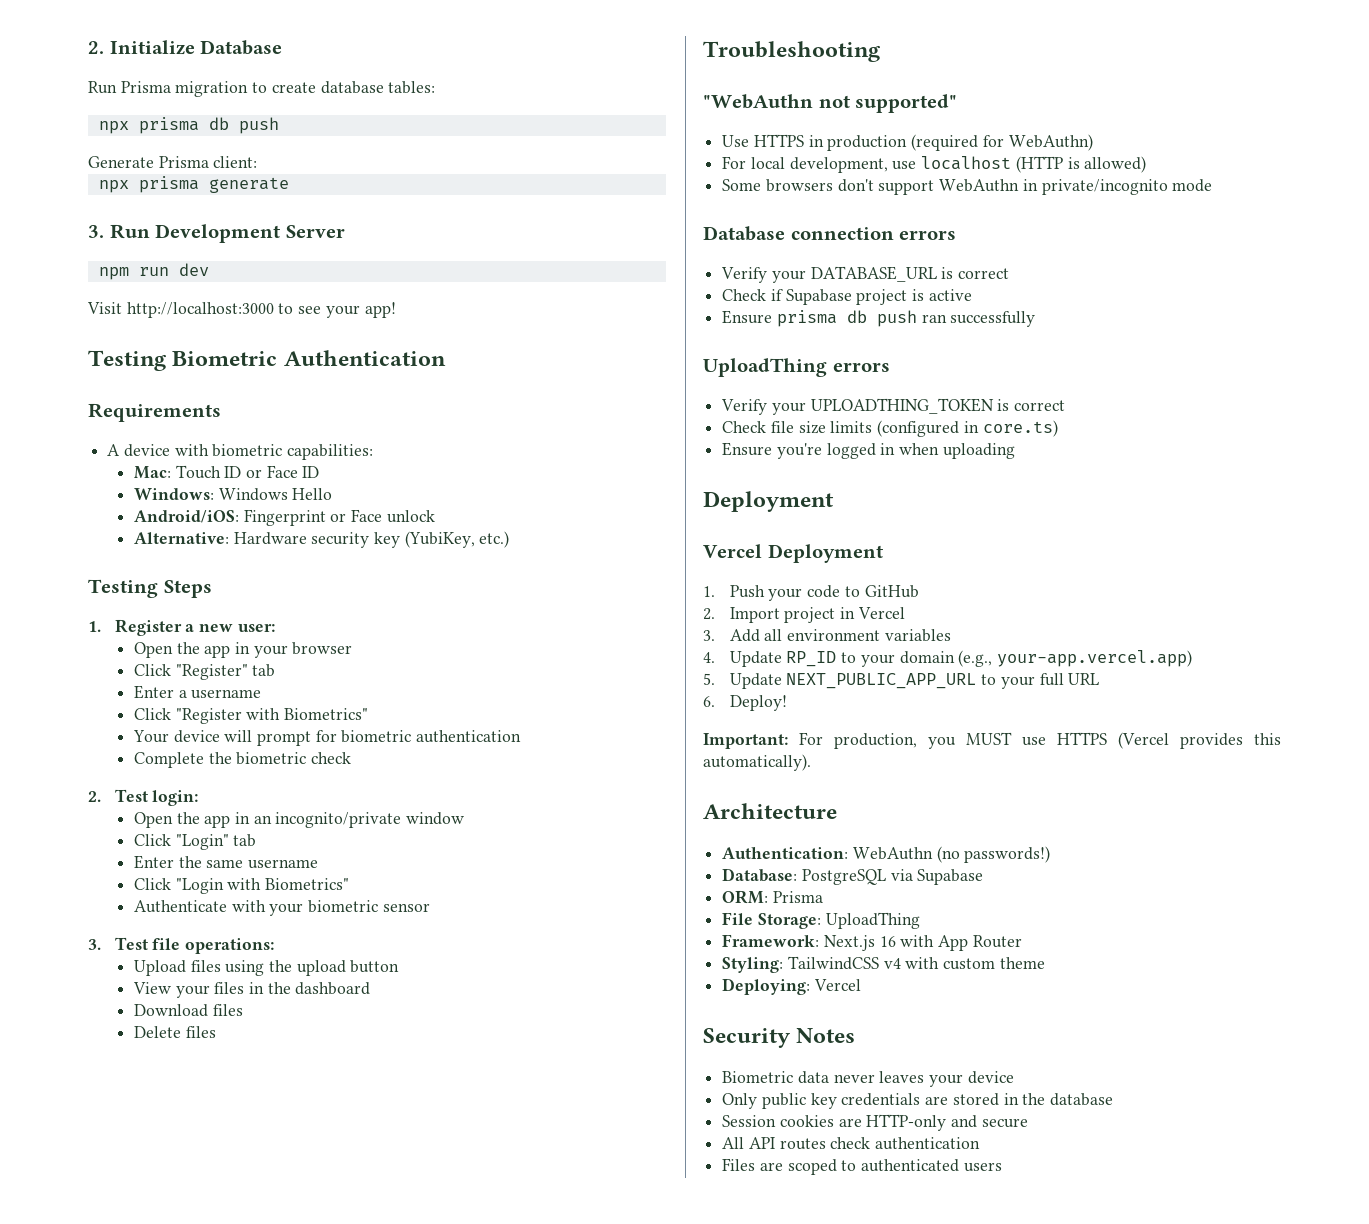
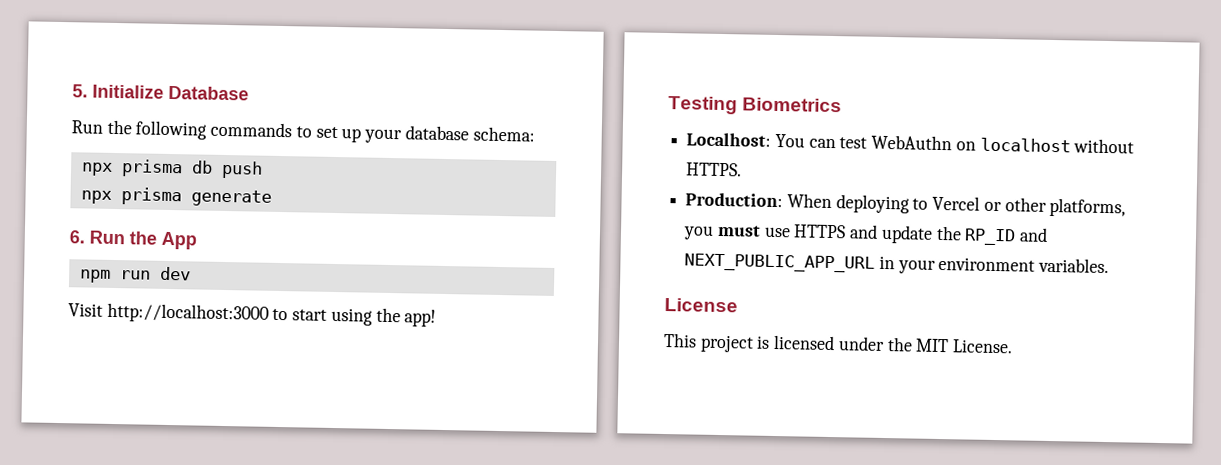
- 2. Initialize Database
+ 5. Initialize Database
- Run Prisma migration to create database tables:
+ Run the following commands to set up your database schema:
- Generate Prisma client:
- 3. Run Development Server
+ 6. Run the App
- Visit http://localhost:3000 to see your app!
+ Visit http://localhost:3000 to start using the app!
- Testing Biometric Authentication
- Requirements
- A device with biometric capabilities:
- Mac: Touch ID or Face ID
- Windows: Windows Hello
- Android/iOS: Fingerprint or Face unlock
- Alternative: Hardware security key (YubiKey, etc.)
- Testing Steps
- 1. Register a new user:
- Open the app in your browser
- Click "Register" tab
- Enter a username
- Click "Register with Biometrics"
- Your device will prompt for biometric authentication
- Complete the biometric check
- 2. Test login:
- Open the app in an incognito/private window
- Click "Login" tab
- Enter the same username
- Click "Login with Biometrics"
- Authenticate with your biometric sensor
- 3. Test file operations:
- Upload files using the upload button
- View your files in the dashboard
- Download files
- Delete files
- Troubleshooting
- "WebAuthn not supported"
- Use HTTPS in production (required for WebAuthn)
- For local development, use localhost (HTTP is allowed)
- Some browsers don't support WebAuthn in private/incognito mode
- Database connection errors
- Verify your DATABASE_URL is correct
- Check if Supabase project is active
- Ensure prisma db push ran successfully
- UploadThing errors
- Verify your UPLOADTHING_TOKEN is correct
- Check file size limits (configured in core.ts)
- Ensure you're logged in when uploading
- Deployment
- Vercel Deployment
- 1. Push your code to GitHub
- 2. Import project in Vercel
- 3. Add all environment variables
- 4. Update RP_ID to your domain (e.g., your-app.vercel.app)
- 5. Update NEXT_PUBLIC_APP_URL to your full URL
- 6. Deploy!
- Important: For production, you MUST use HTTPS (Vercel provides this automatically).
- Architecture
- Authentication: WebAuthn (no passwords!)
- Database: PostgreSQL via Supabase
- ORM: Prisma
- File Storage: UploadThing
- Framework: Next.js 16 with App Router
- Styling: TailwindCSS v4 with custom theme
- Deploying: Vercel
- Security Notes
- Biometric data never leaves your device
- Only public key credentials are stored in the database
- Session cookies are HTTP-only and secure
- All API routes check authentication
- Files are scoped to authenticated users
+ Testing Biometrics
+ Localhost: You can test WebAuthn on localhost without HTTPS.
+ Production: When deploying to Vercel or other platforms, you must use HTTPS and update the RP_ID and NEXT_PUBLIC_APP_URL in your environment variables.
+ License
+ This project is licensed under the MIT License.

